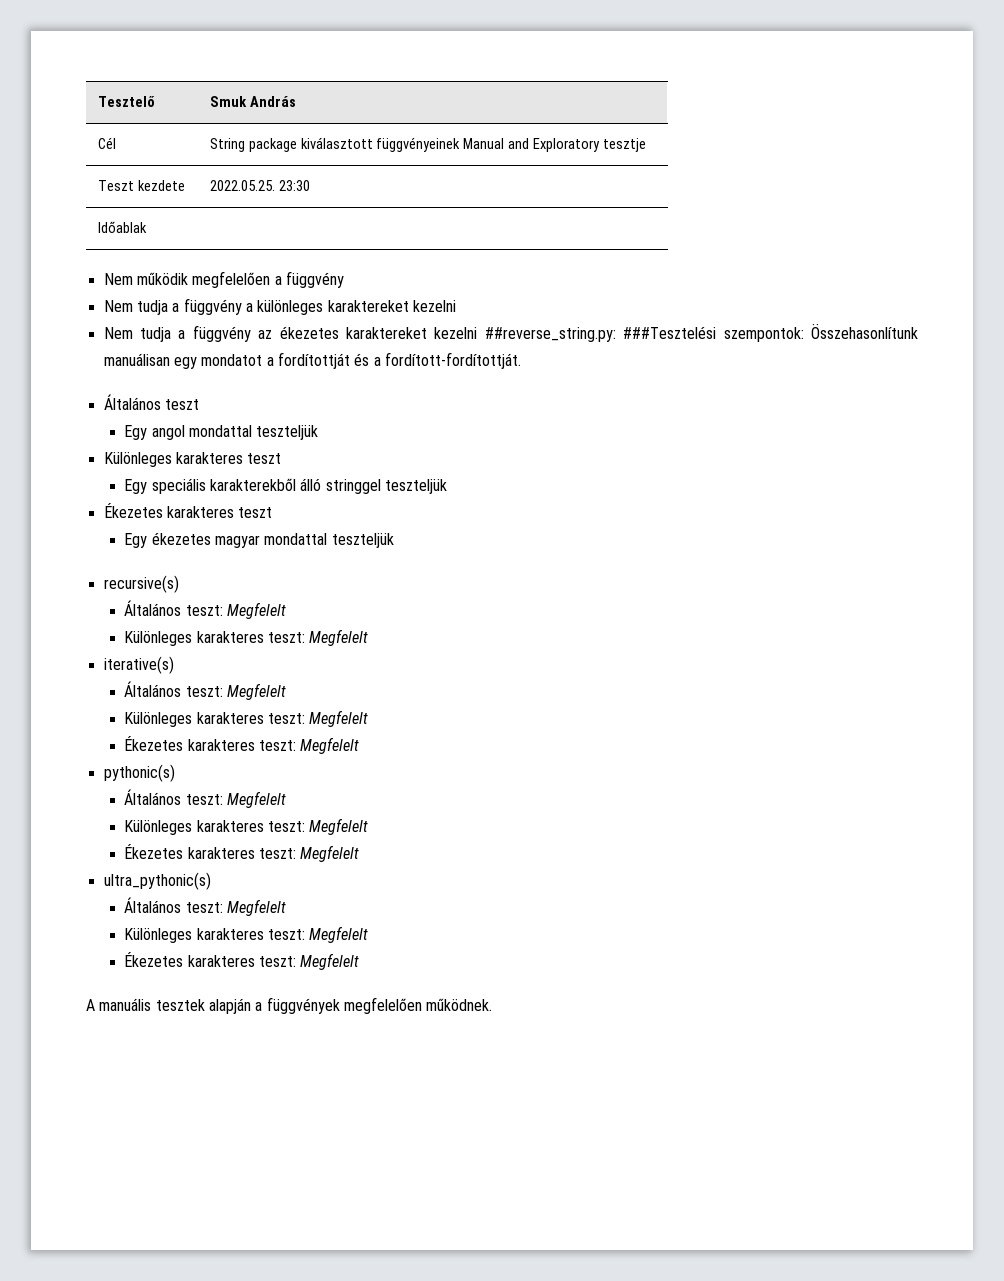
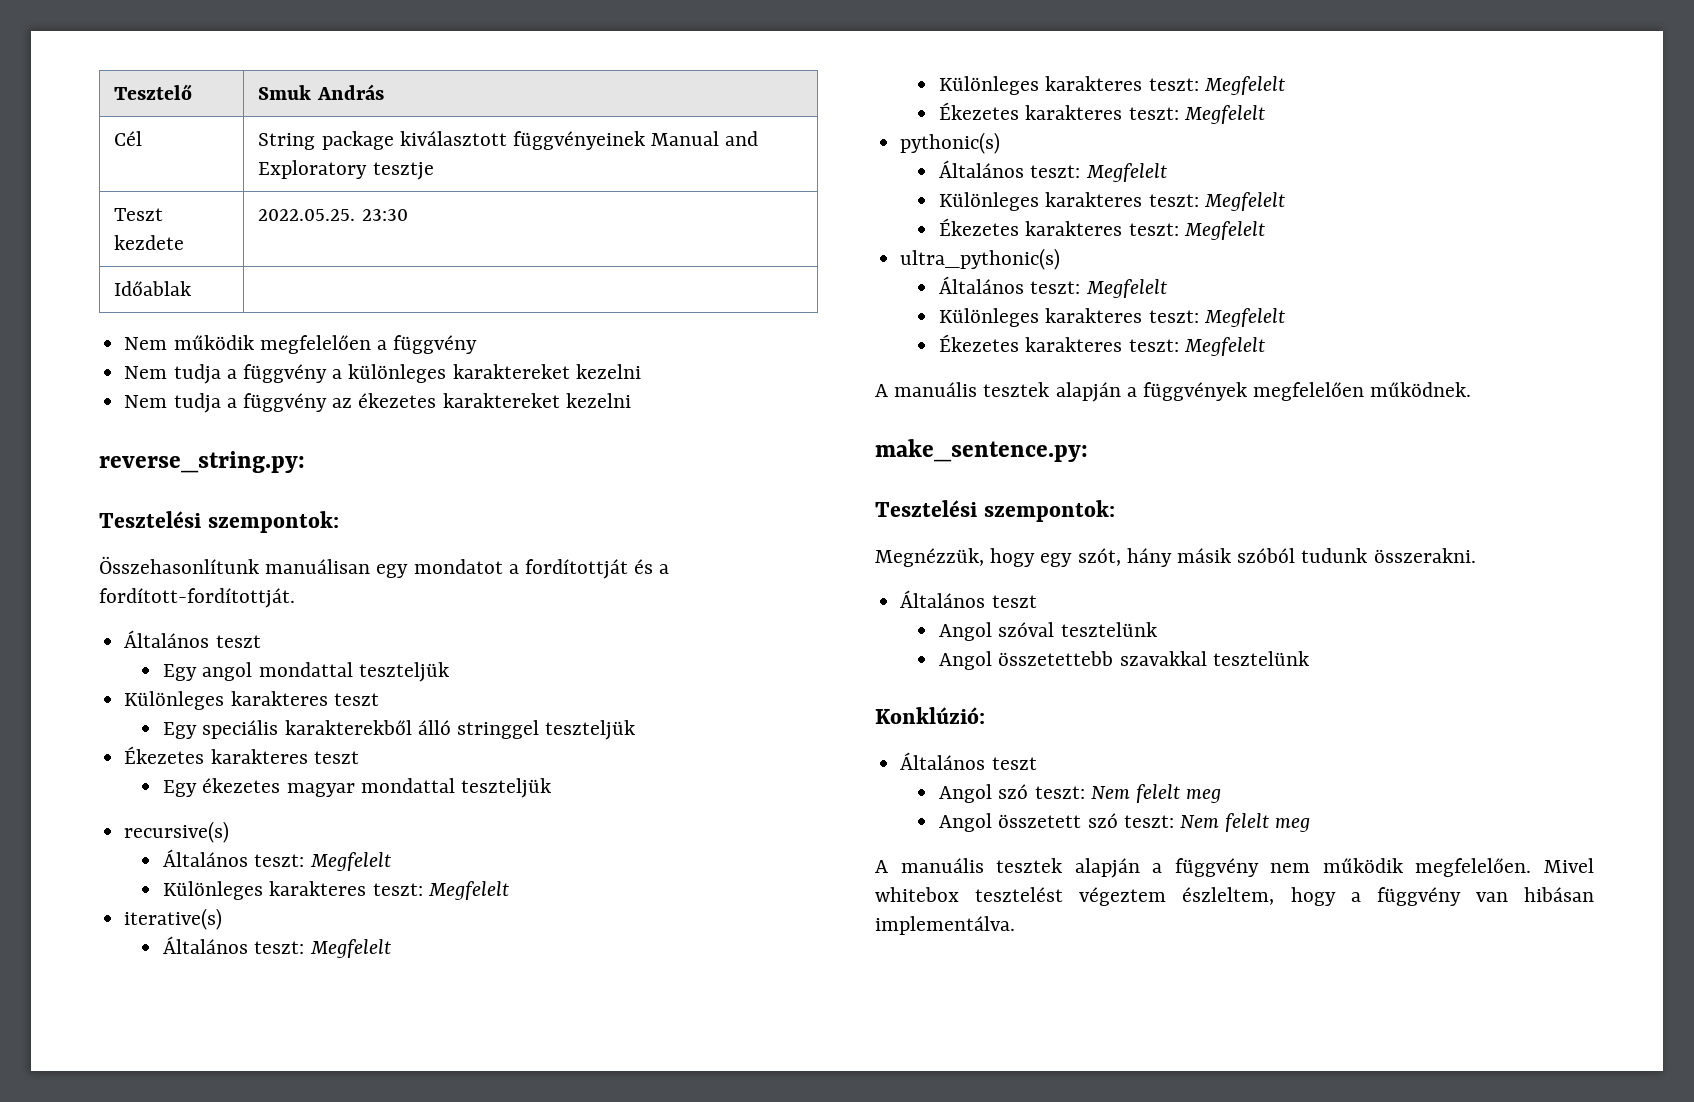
- Nem tudja a függvény az ékezetes karaktereket kezelni ##reverse_string.py: ###Tesztelési szempontok: Összehasonlítunk manuálisan egy mondatot a fordítottját és a fordított-fordítottját.
+ Nem tudja a függvény az ékezetes karaktereket kezelni
+ reverse_string.py:
+ Tesztelési szempontok:
+ Összehasonlítunk manuálisan egy mondatot a fordítottját és a fordított-fordítottját.
+ make_sentence.py:
+ Tesztelési szempontok:
+ Megnézzük, hogy egy szót, hány másik szóból tudunk összerakni.
+ Általános teszt
+ Angol szóval tesztelünk
+ Angol összetettebb szavakkal tesztelünk
+ Konklúzió:
+ Általános teszt
+ Angol szó teszt: Nem felelt meg
+ Angol összetett szó teszt: Nem felelt meg
+ A manuális tesztek alapján a függvény nem működik megfelelően. Mivel whitebox tesztelést végeztem észleltem, hogy a függvény van hibásan implementálva.

